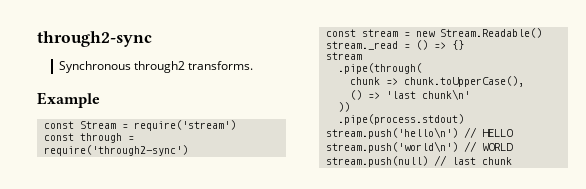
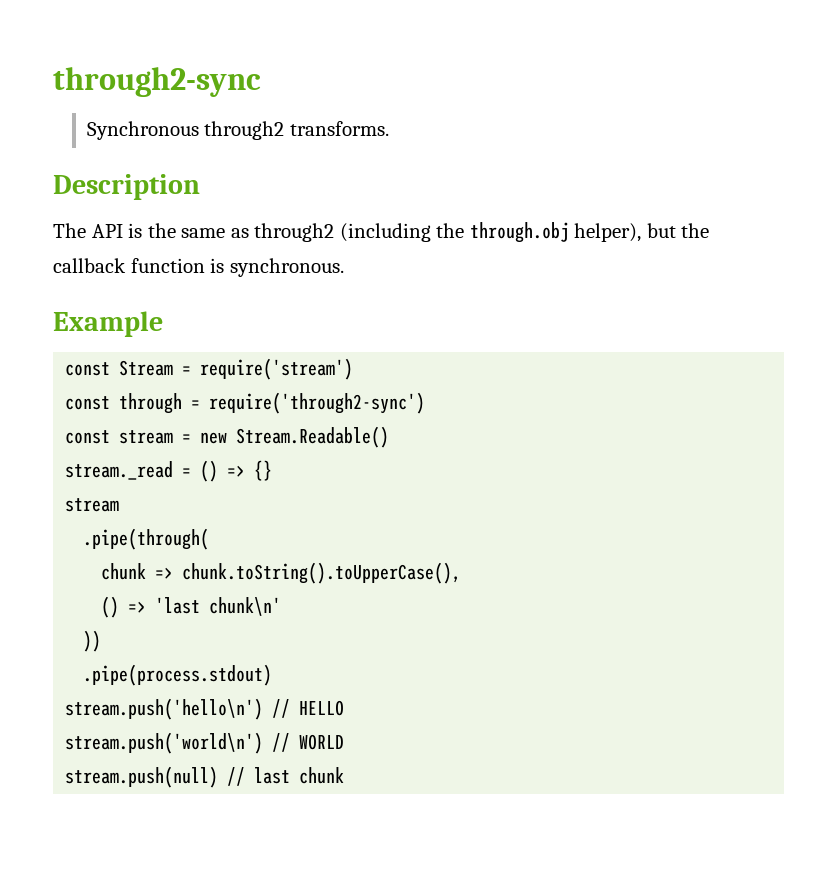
+ Description
+ The API is the same as through2 (including the through.obj helper), but the callback function is synchronous.
- chunk => chunk.toUpperCase(),
+ chunk => chunk.toString().toUpperCase(),

